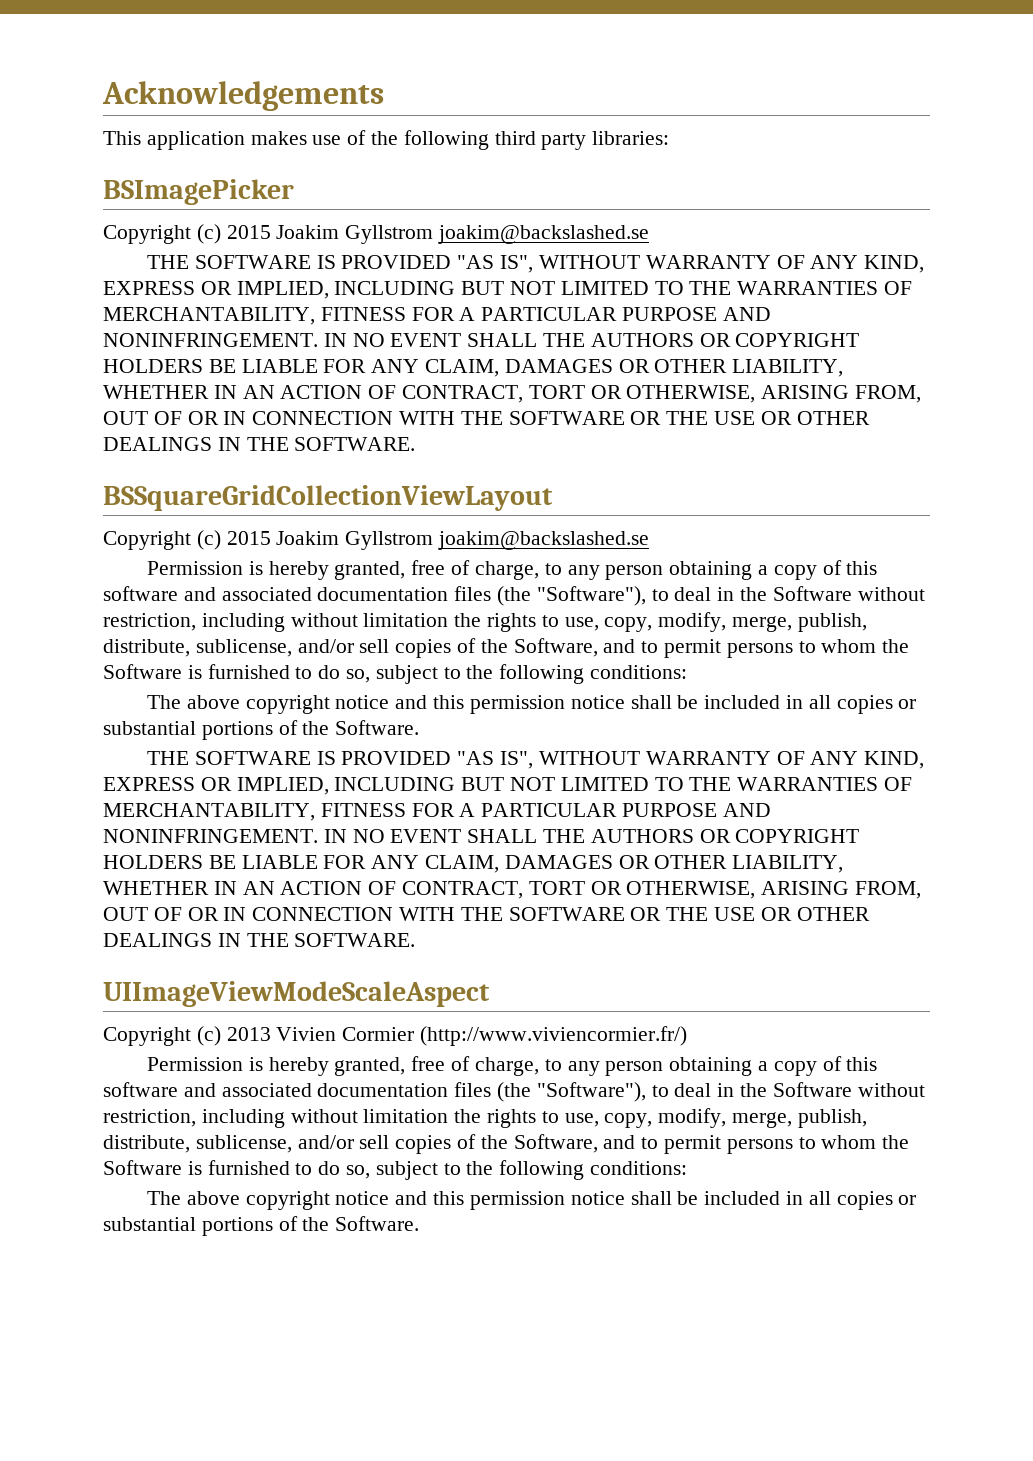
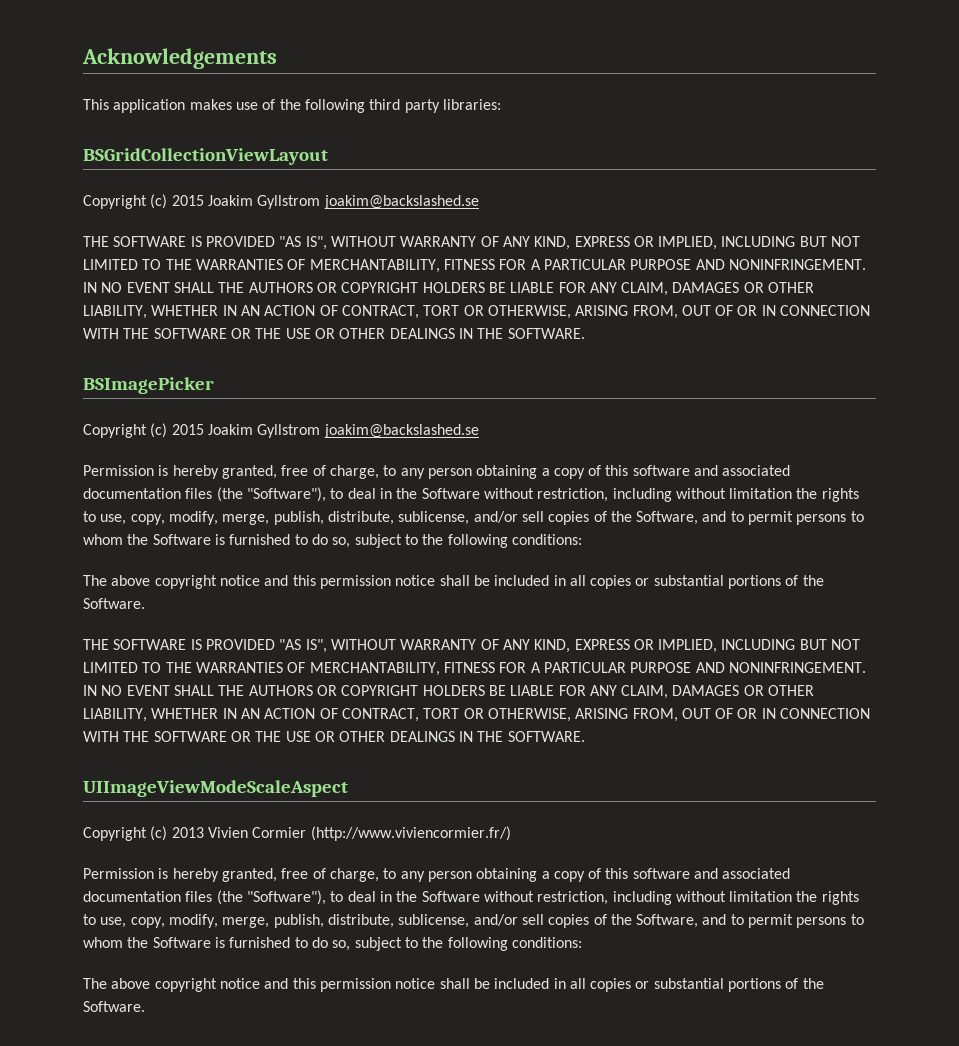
- BSImagePicker
+ BSGridCollectionViewLayout
- BSSquareGridCollectionViewLayout
+ BSImagePicker

